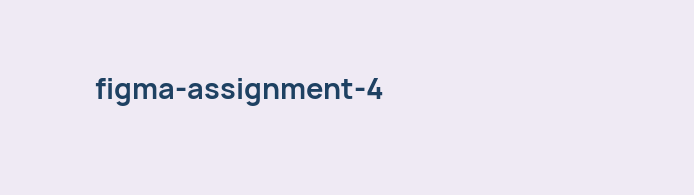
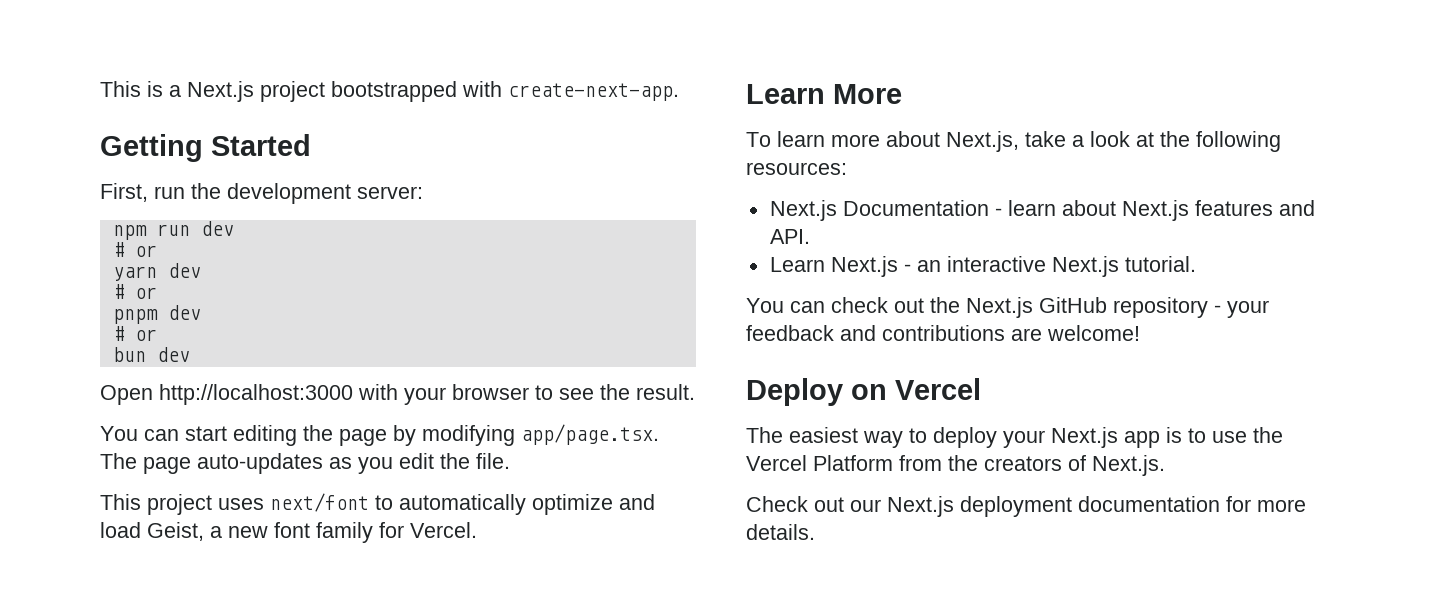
- figma-assignment-4
+ This is a Next.js project bootstrapped with create-next-app.
+ Getting Started
+ First, run the development server:
+ npm run dev
+ # or
+ yarn dev
+ # or
+ pnpm dev
+ # or
+ bun dev
+ Open http://localhost:3000 with your browser to see the result.
+ You can start editing the page by modifying app/page.tsx. The page auto-updates as you edit the file.
+ This project uses next/font to automatically optimize and load Geist, a new font family for Vercel.
+ Learn More
+ To learn more about Next.js, take a look at the following resources:
+ Next.js Documentation - learn about Next.js features and API.
+ Learn Next.js - an interactive Next.js tutorial.
+ You can check out the Next.js GitHub repository - your feedback and contributions are welcome!
+ Deploy on Vercel
+ The easiest way to deploy your Next.js app is to use the Vercel Platform from the creators of Next.js.
+ Check out our Next.js deployment documentation for more details.

